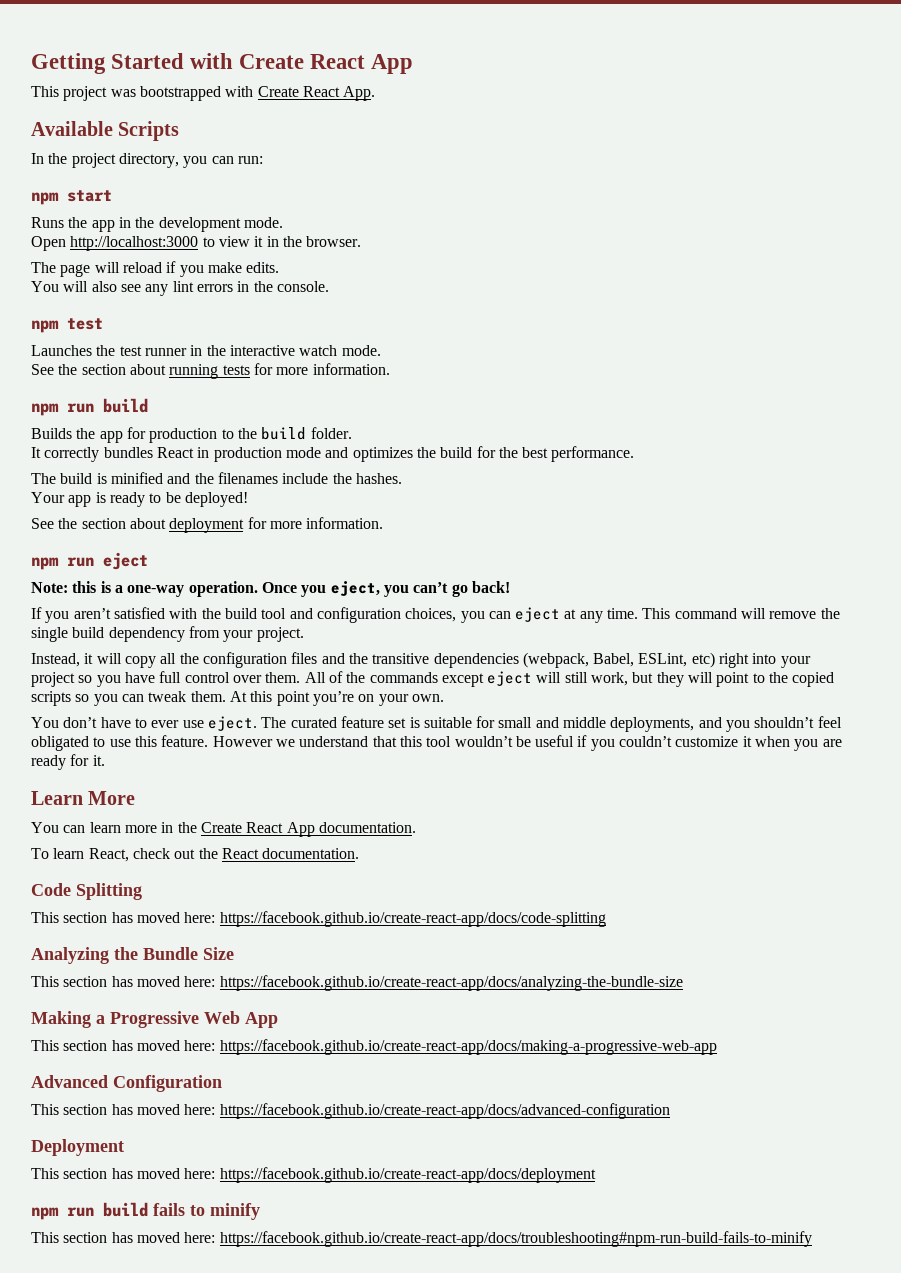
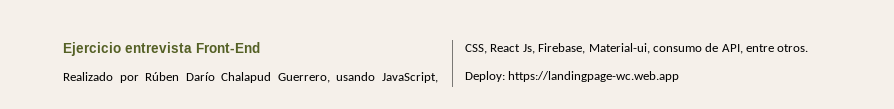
- Getting Started with Create React App
- This project was bootstrapped with Create React App.
- Available Scripts
- In the project directory, you can run:
- npm start
- Runs the app in the development mode.
- Open http://localhost:3000 to view it in the browser.
- The page will reload if you make edits.
- You will also see any lint errors in the console.
- npm test
- Launches the test runner in the interactive watch mode.
- See the section about running tests for more information.
- npm run build
- Builds the app for production to the build folder.
- It correctly bundles React in production mode and optimizes the build for the best performance.
- The build is minified and the filenames include the hashes.
- Your app is ready to be deployed!
- See the section about deployment for more information.
- npm run eject
- Note: this is a one-way operation. Once you eject, you can’t go back!
- If you aren’t satisfied with the build tool and configuration choices, you can eject at any time. This command will remove the single build dependency from your project.
- Instead, it will copy all the configuration files and the transitive dependencies (webpack, Babel, ESLint, etc) right into your project so you have full control over them. All of the commands except eject will still work, but they will point to the copied scripts so you can tweak them. At this point you’re on your own.
- You don’t have to ever use eject. The curated feature set is suitable for small and middle deployments, and you shouldn’t feel obligated to use this feature. However we understand that this tool wouldn’t be useful if you couldn’t customize it when you are ready for it.
- Learn More
- You can learn more in the Create React App documentation.
- To learn React, check out the React documentation.
- Code Splitting
- This section has moved here: https://facebook.github.io/create-react-app/docs/code-splitting
- Analyzing the Bundle Size
- This section has moved here: https://facebook.github.io/create-react-app/docs/analyzing-the-bundle-size
- Making a Progressive Web App
- This section has moved here: https://facebook.github.io/create-react-app/docs/making-a-progressive-web-app
- Advanced Configuration
- This section has moved here: https://facebook.github.io/create-react-app/docs/advanced-configuration
- Deployment
- This section has moved here: https://facebook.github.io/create-react-app/docs/deployment
- npm run build fails to minify
- This section has moved here: https://facebook.github.io/create-react-app/docs/troubleshooting#npm-run-build-fails-to-minify
+ Ejercicio entrevista Front-End
+ Realizado por Rúben Darío Chalapud Guerrero, usando JavaScript, CSS, React Js, Firebase, Material-ui, consumo de API, entre otros.
+ Deploy: https://landingpage-wc.web.app

